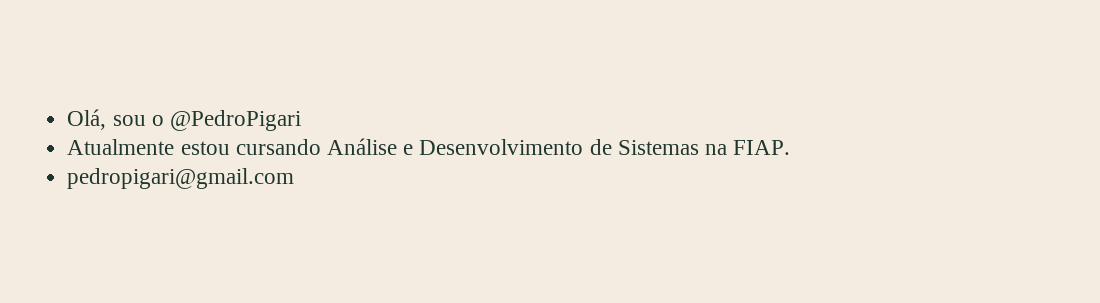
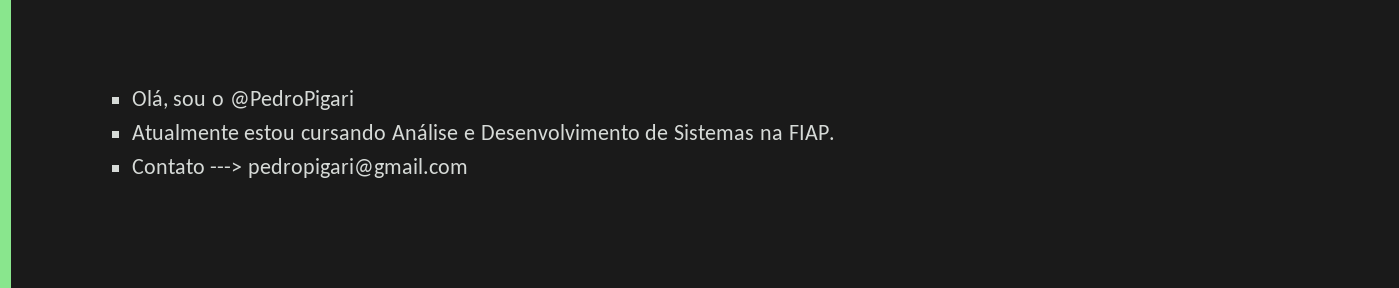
- pedropigari@gmail.com
+ Contato ---> pedropigari@gmail.com

